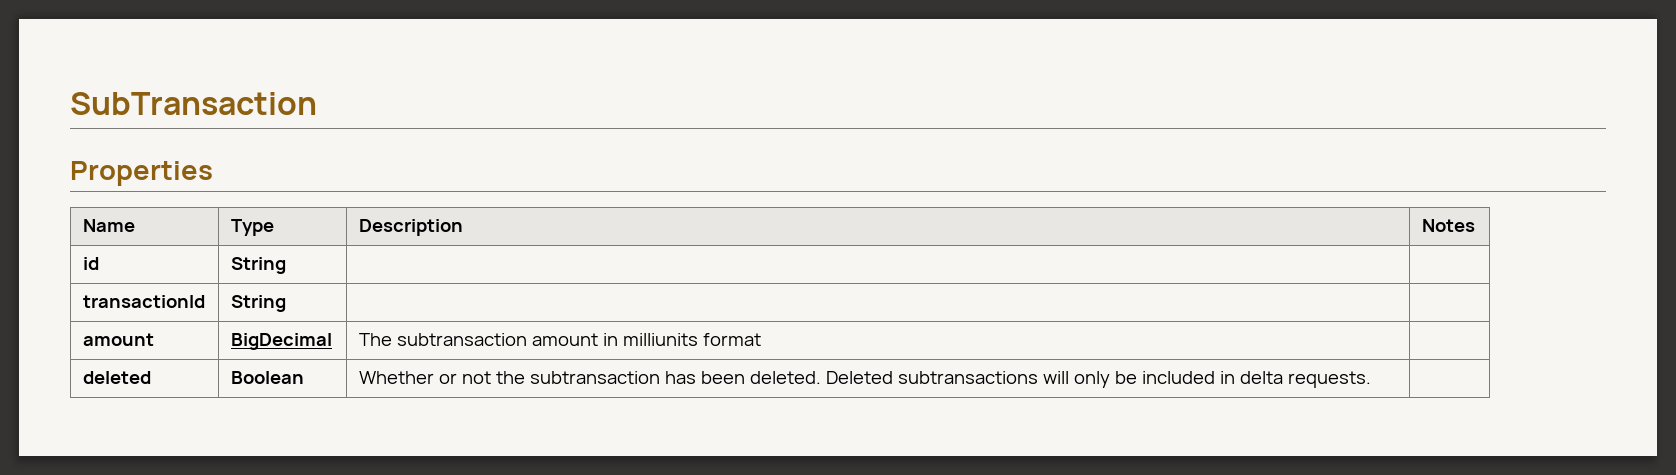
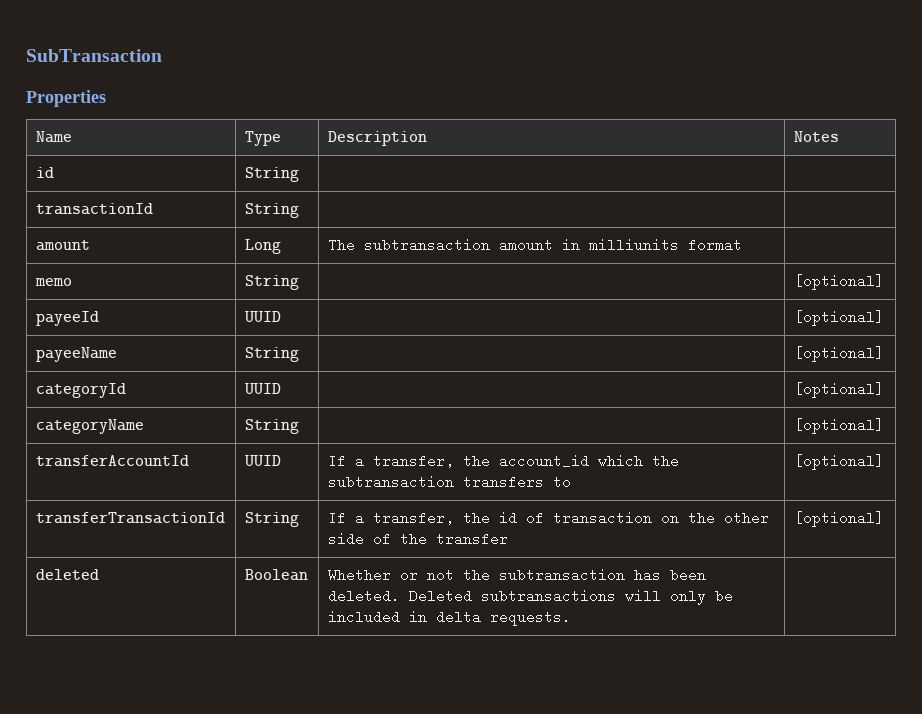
- amount | BigDecimal | The subtransaction amount in milliunits format |
+ amount | Long | The subtransaction amount in milliunits format |
+ memo | String | | [optional]
+ payeeId | UUID | | [optional]
+ payeeName | String | | [optional]
+ categoryId | UUID | | [optional]
+ categoryName | String | | [optional]
+ transferAccountId | UUID | If a transfer, the account_id which the subtransaction transfers to | [optional]
+ transferTransactionId | String | If a transfer, the id of transaction on the other side of the transfer | [optional]

